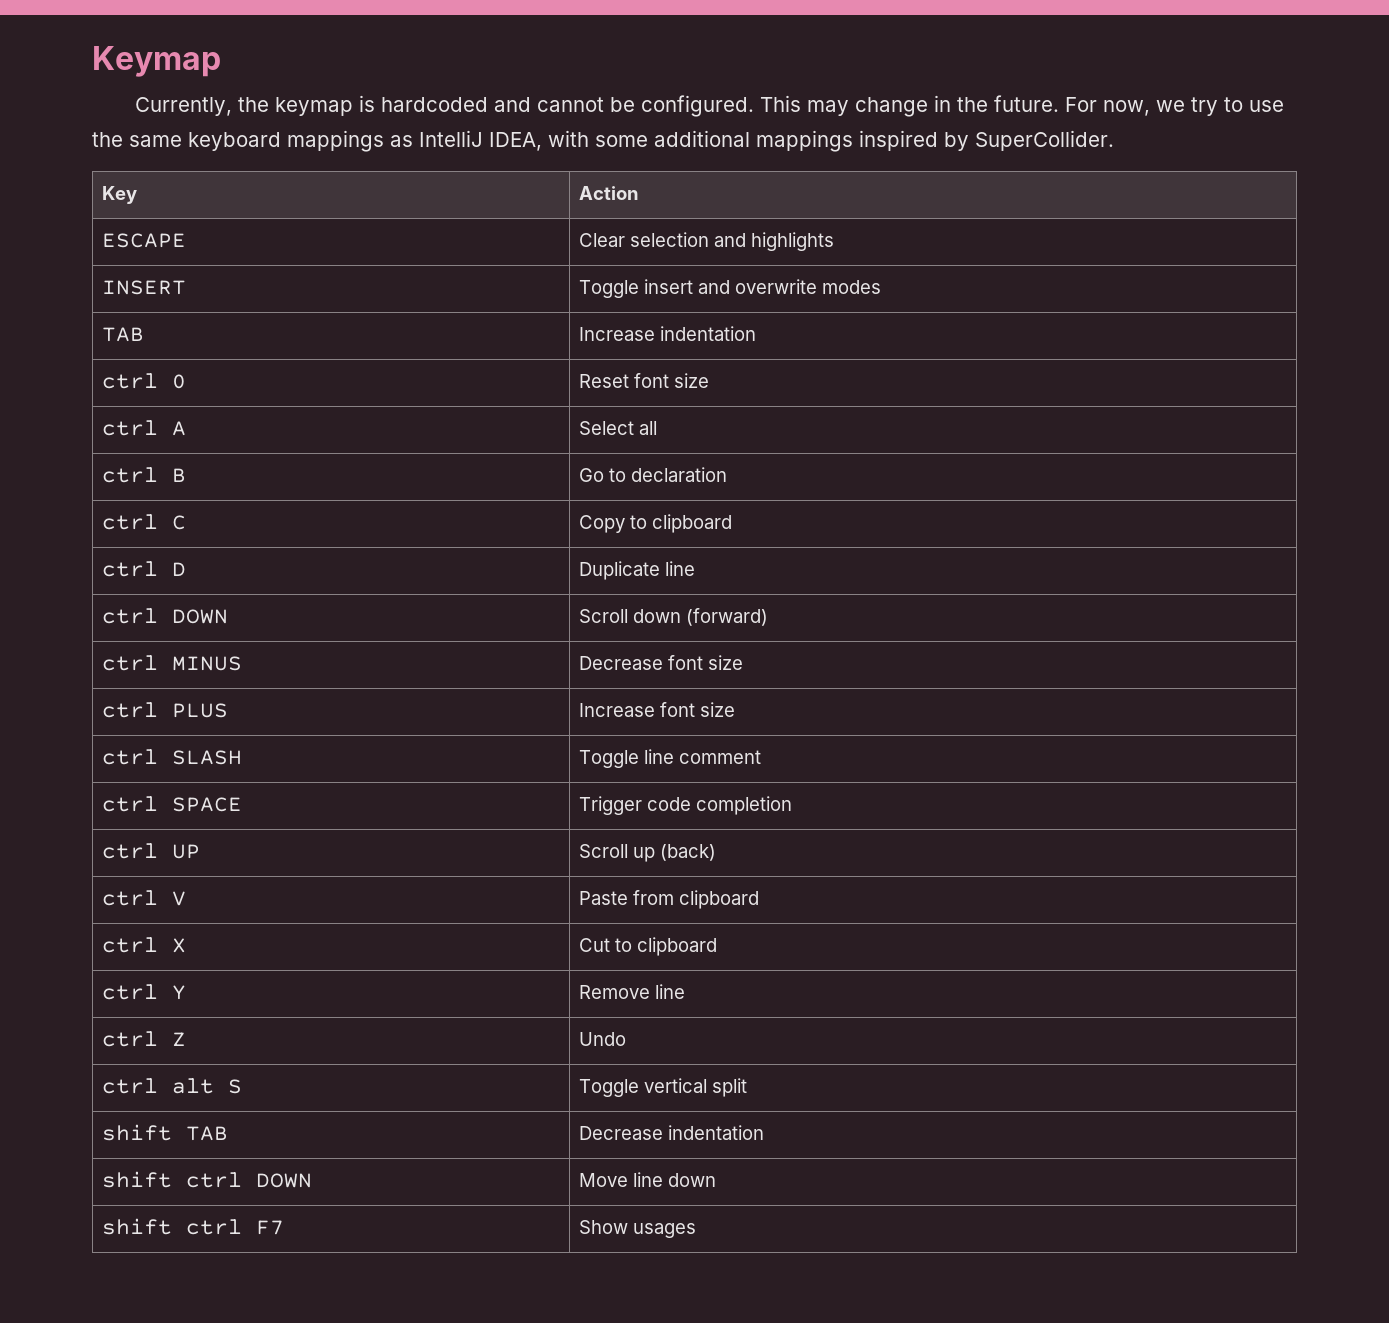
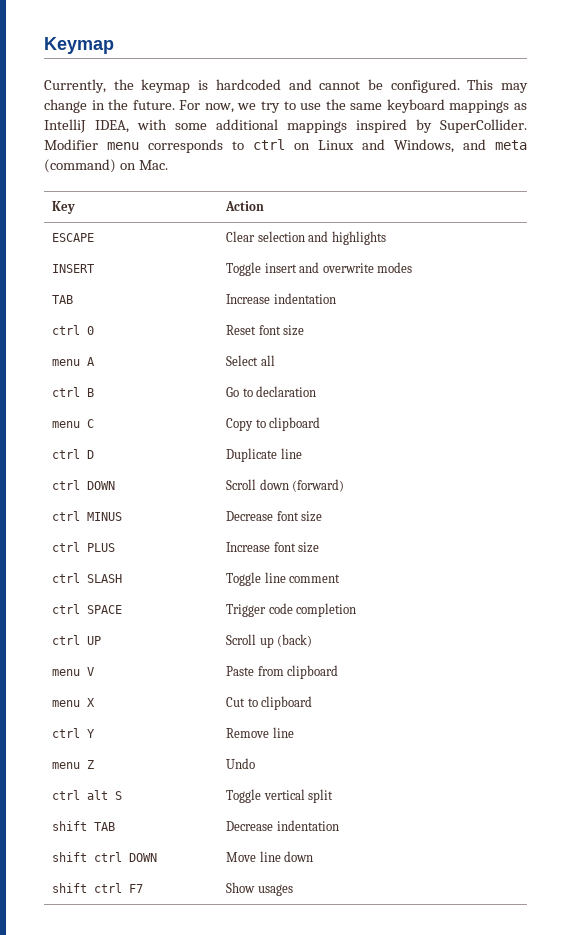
+ Modifier menu corresponds to ctrl on Linux and Windows, and meta (command) on Mac.
- ctrl A | Select all
+ menu A | Select all
- ctrl C | Copy to clipboard
+ menu C | Copy to clipboard
- ctrl V | Paste from clipboard
+ menu V | Paste from clipboard
- ctrl X | Cut to clipboard
+ menu X | Cut to clipboard
- ctrl Z | Undo
+ menu Z | Undo

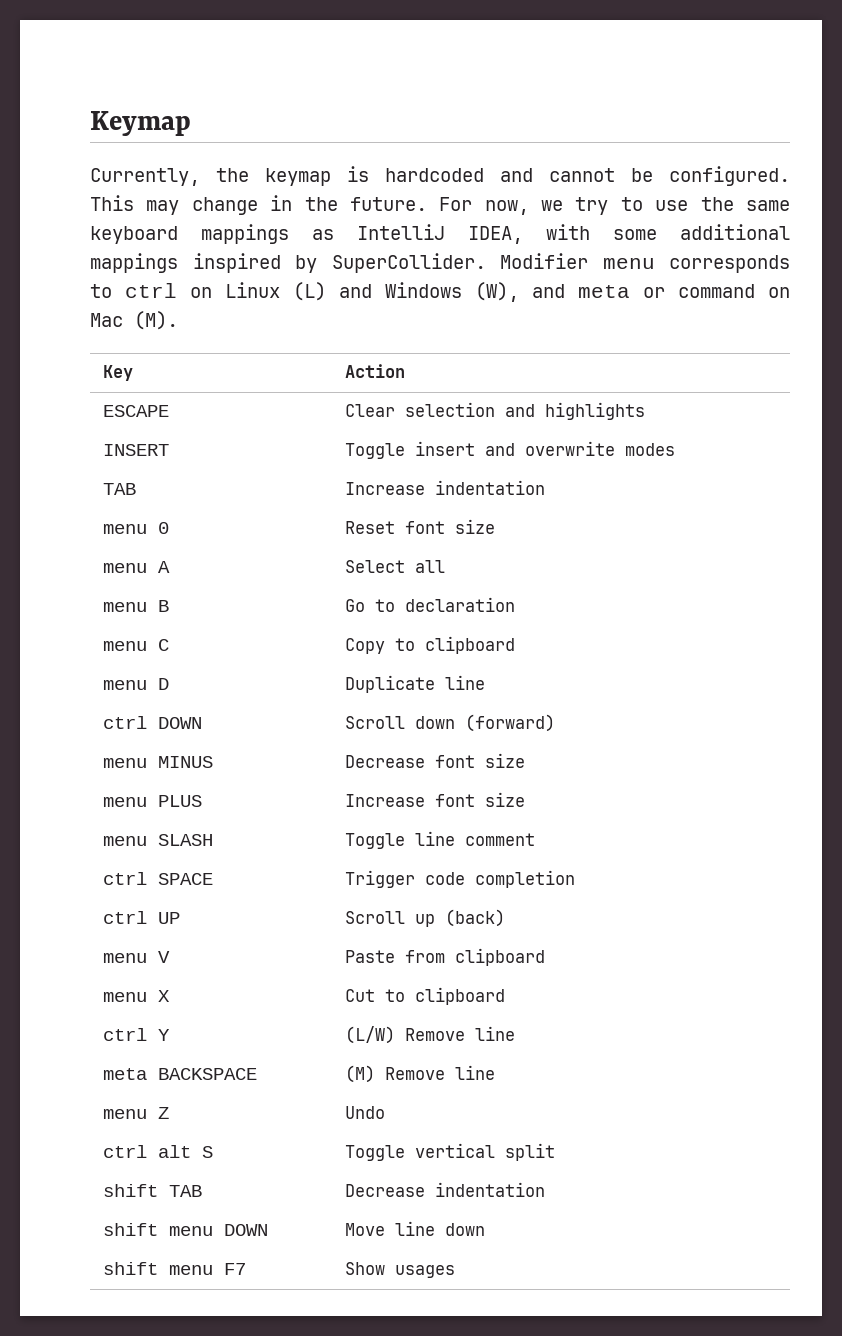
- Modifier menu corresponds to ctrl on Linux and Windows, and meta (command) on Mac.
+ Modifier menu corresponds to ctrl on Linux (L) and Windows (W), and meta or command on Mac (M).
- ctrl 0 | Reset font size
+ menu 0 | Reset font size
- ctrl B | Go to declaration
+ menu B | Go to declaration
- ctrl D | Duplicate line
+ menu D | Duplicate line
- ctrl MINUS | Decrease font size
+ menu MINUS | Decrease font size
- ctrl PLUS | Increase font size
+ menu PLUS | Increase font size
- ctrl SLASH | Toggle line comment
+ menu SLASH | Toggle line comment
- ctrl Y | Remove line
+ ctrl Y | (L/W) Remove line
+ meta BACKSPACE | (M) Remove line
- shift ctrl DOWN | Move line down
+ shift menu DOWN | Move line down
- shift ctrl F7 | Show usages
+ shift menu F7 | Show usages

